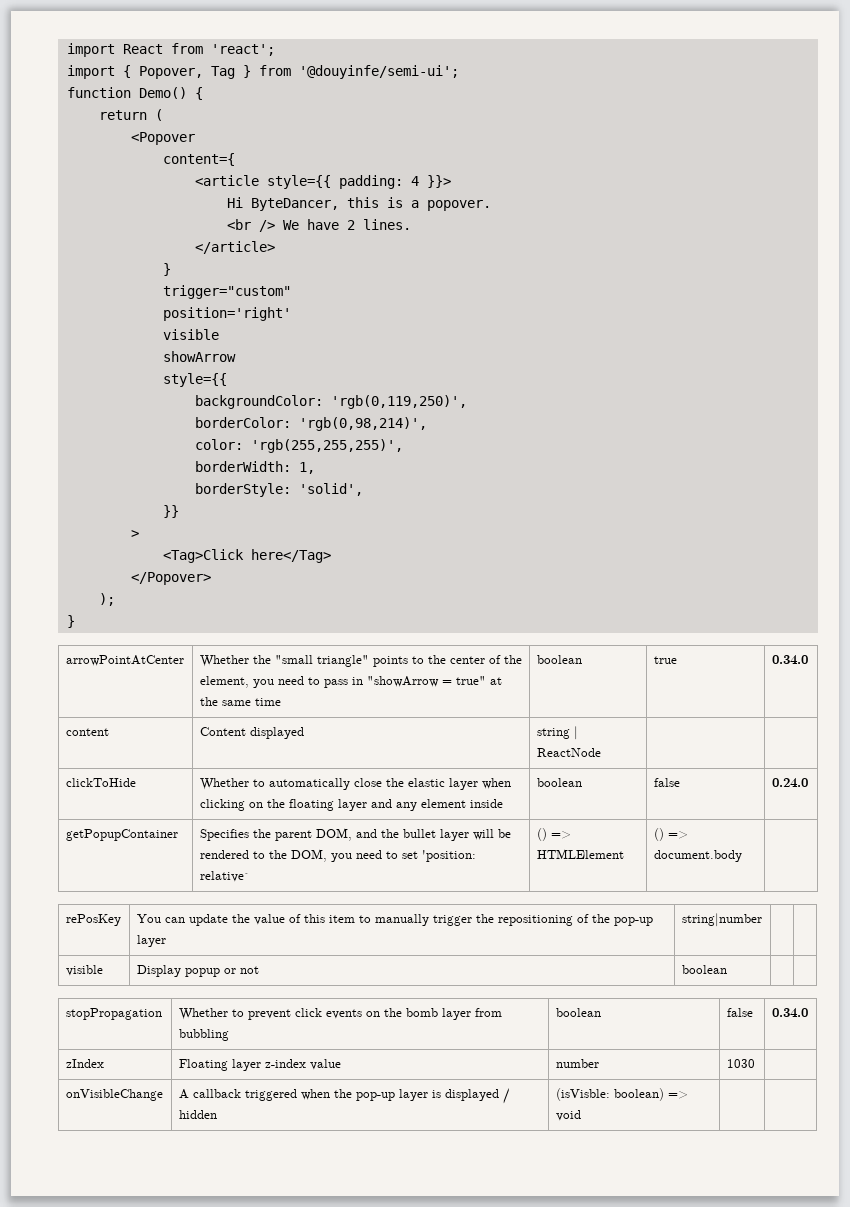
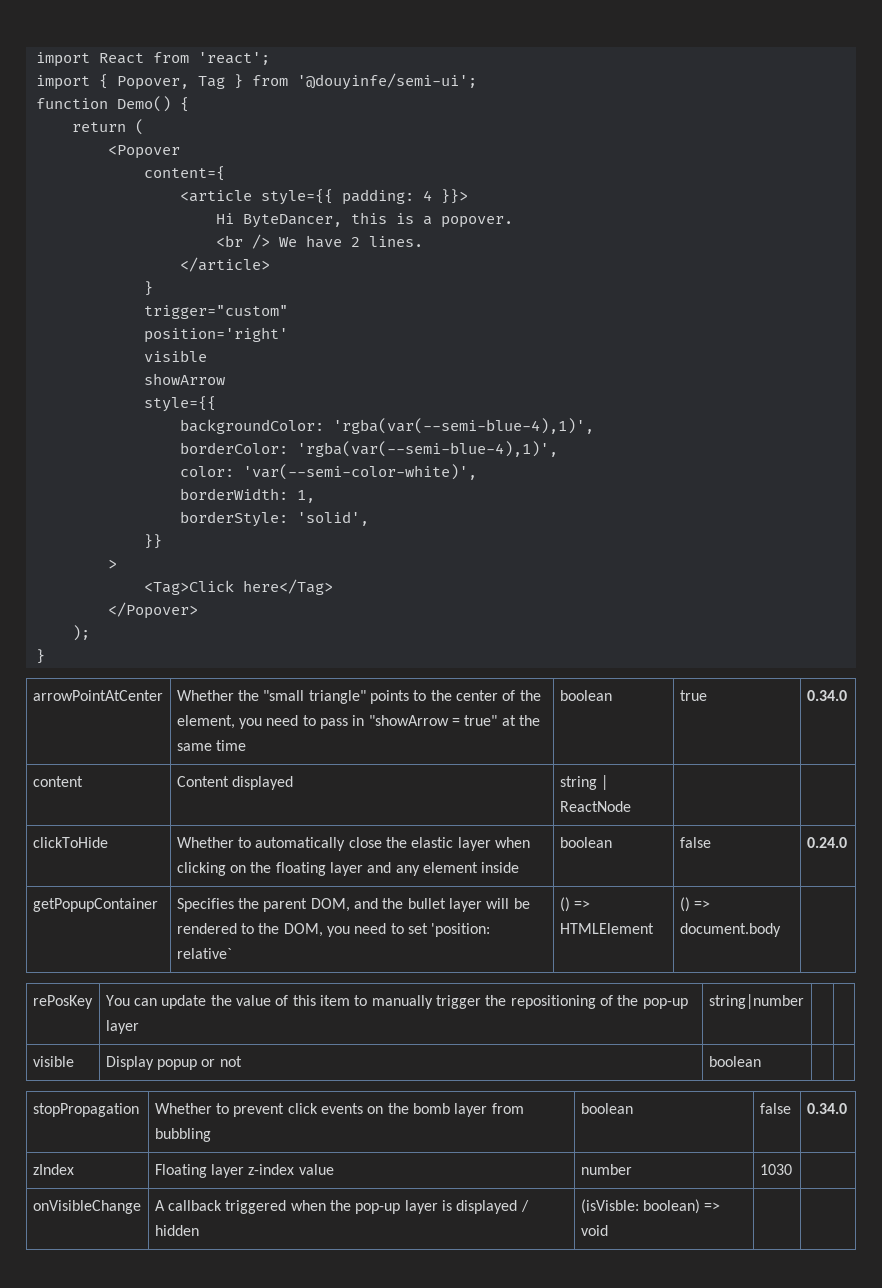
- backgroundColor: 'rgb(0,119,250)',
+ backgroundColor: 'rgba(var(--semi-blue-4),1)',
- borderColor: 'rgb(0,98,214)',
+ borderColor: 'rgba(var(--semi-blue-4),1)',
- color: 'rgb(255,255,255)',
+ color: 'var(--semi-color-white)',

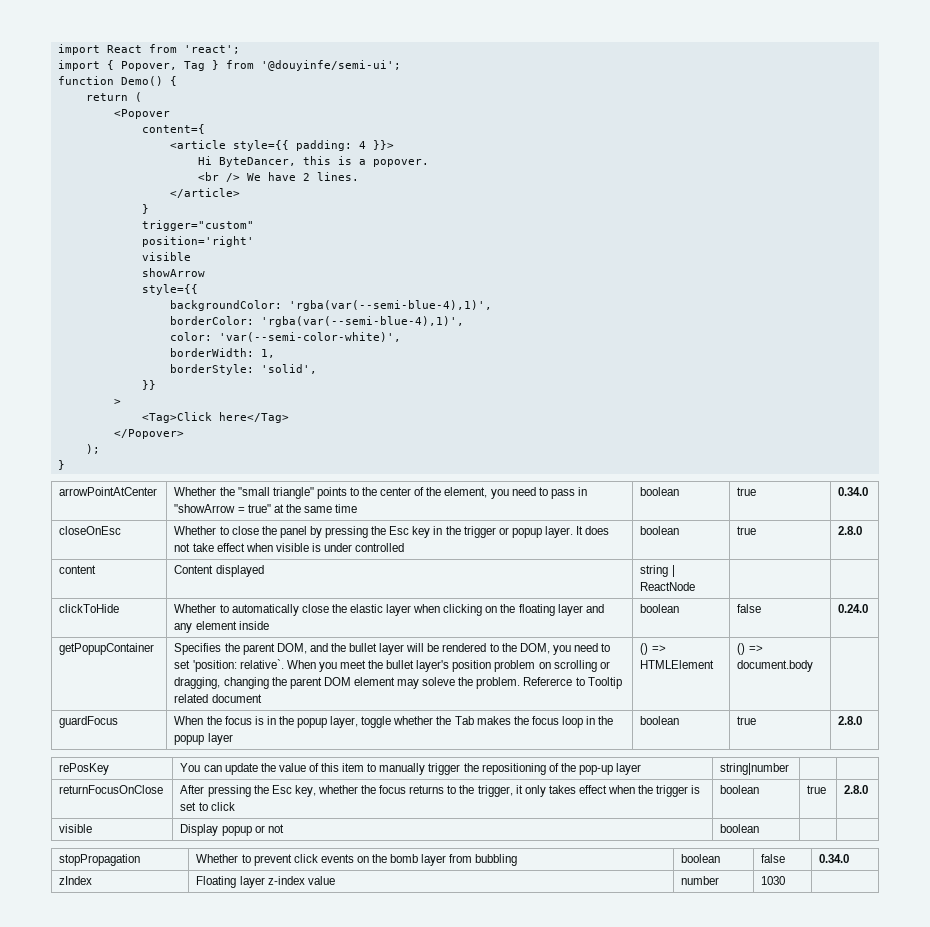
+ closeOnEsc | Whether to close the panel by pressing the Esc key in the trigger or popup layer. It does not take effect when visible is under controlled | boolean | true | 2.8.0
- Specifies the parent DOM, and the bullet layer will be rendered to the DOM, you need to set 'position: relative`
+ Specifies the parent DOM, and the bullet layer will be rendered to the DOM, you need to set 'position: relative`. When you meet the bullet layer's position problem on scrolling or dragging, changing the parent DOM element may soleve the problem. Refererce to Tooltip related document
+ guardFocus | When the focus is in the popup layer, toggle whether the Tab makes the focus loop in the popup layer | boolean | true | 2.8.0
+ returnFocusOnClose | After pressing the Esc key, whether the focus returns to the trigger, it only takes effect when the trigger is set to click | boolean | true | 2.8.0
- onVisibleChange | A callback triggered when the pop-up layer is displayed / hidden | (isVisble: boolean) => void | |

